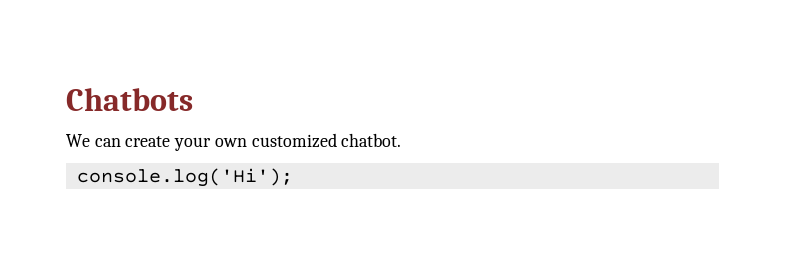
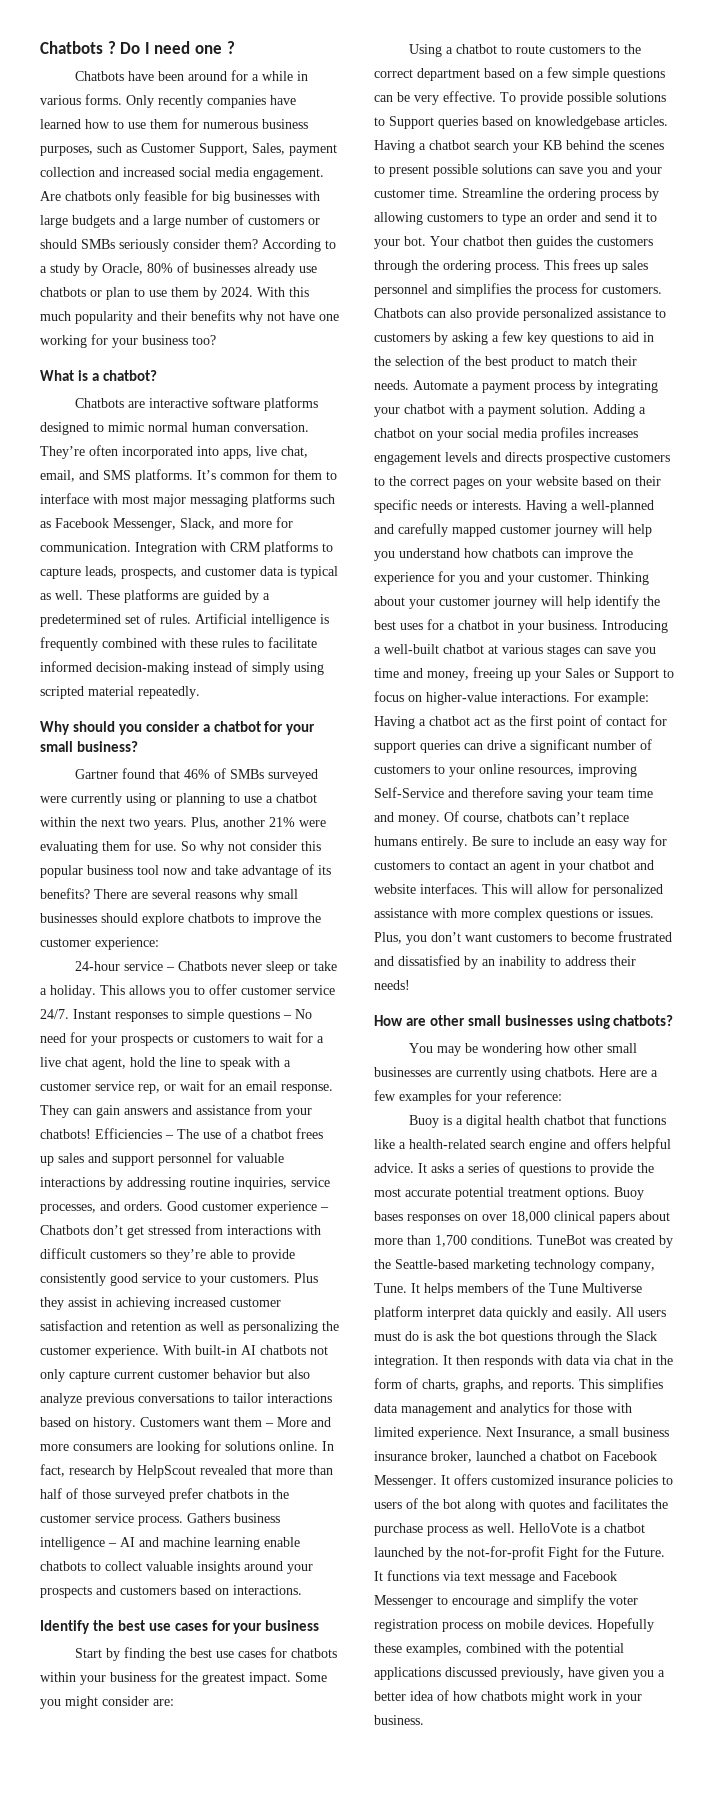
- Chatbots
- We can create your own customized chatbot.
- console.log('Hi');
+ Chatbots ? Do I need one ?
+ Chatbots have been around for a while in various forms. Only recently companies have learned how to use them for numerous business purposes, such as Customer Support, Sales, payment collection and increased social media engagement. Are chatbots only feasible for big businesses with large budgets and a large number of customers or should SMBs seriously consider them? According to a study by Oracle, 80% of businesses already use chatbots or plan to use them by 2024. With this much popularity and their benefits why not have one working for your business too?
+ What is a chatbot?
+ Chatbots are interactive software platforms designed to mimic normal human conversation. They’re often incorporated into apps, live chat, email, and SMS platforms. It’s common for them to interface with most major messaging platforms such as Facebook Messenger, Slack, and more for communication. Integration with CRM platforms to capture leads, prospects, and customer data is typical as well. These platforms are guided by a predetermined set of rules. Artificial intelligence is frequently combined with these rules to facilitate informed decision-making instead of simply using scripted material repeatedly.
+ Why should you consider a chatbot for your small business?
+ Gartner found that 46% of SMBs surveyed were currently using or planning to use a chatbot within the next two years. Plus, another 21% were evaluating them for use. So why not consider this popular business tool now and take advantage of its benefits? There are several reasons why small businesses should explore chatbots to improve the customer experience:
+ 24-hour service – Chatbots never sleep or take a holiday. This allows you to offer customer service 24/7. Instant responses to simple questions – No need for your prospects or customers to wait for a live chat agent, hold the line to speak with a customer service rep, or wait for an email response. They can gain answers and assistance from your chatbots! Efficiencies – The use of a chatbot frees up sales and support personnel for valuable interactions by addressing routine inquiries, service processes, and orders. Good customer experience – Chatbots don’t get stressed from interactions with difficult customers so they’re able to provide consistently good service to your customers. Plus they assist in achieving increased customer satisfaction and retention as well as personalizing the customer experience. With built-in AI chatbots not only capture current customer behavior but also analyze previous conversations to tailor interactions based on history. Customers want them – More and more consumers are looking for solutions online. In fact, research by HelpScout revealed that more than half of those surveyed prefer chatbots in the customer service process. Gathers business intelligence – AI and machine learning enable chatbots to collect valuable insights around your prospects and customers based on interactions.
+ Identify the best use cases for your business
+ Start by finding the best use cases for chatbots within your business for the greatest impact. Some you might consider are:
+ Using a chatbot to route customers to the correct department based on a few simple questions can be very effective. To provide possible solutions to Support queries based on knowledgebase articles. Having a chatbot search your KB behind the scenes to present possible solutions can save you and your customer time. Streamline the ordering process by allowing customers to type an order and send it to your bot. Your chatbot then guides the customers through the ordering process. This frees up sales personnel and simplifies the process for customers. Chatbots can also provide personalized assistance to customers by asking a few key questions to aid in the selection of the best product to match their needs. Automate a payment process by integrating your chatbot with a payment solution. Adding a chatbot on your social media profiles increases engagement levels and directs prospective customers to the correct pages on your website based on their specific needs or interests. Having a well-planned and carefully mapped customer journey will help you understand how chatbots can improve the experience for you and your customer. Thinking about your customer journey will help identify the best uses for a chatbot in your business. Introducing a well-built chatbot at various stages can save you time and money, freeing up your Sales or Support to focus on higher-value interactions. For example: Having a chatbot act as the first point of contact for support queries can drive a significant number of customers to your online resources, improving Self-Service and therefore saving your team time and money. Of course, chatbots can’t replace humans entirely. Be sure to include an easy way for customers to contact an agent in your chatbot and website interfaces. This will allow for personalized assistance with more complex questions or issues. Plus, you don’t want customers to become frustrated and dissatisfied by an inability to address their needs!
+ How are other small businesses using chatbots?
+ You may be wondering how other small businesses are currently using chatbots. Here are a few examples for your reference:
+ Buoy is a digital health chatbot that functions like a health-related search engine and offers helpful advice. It asks a series of questions to provide the most accurate potential treatment options. Buoy bases responses on over 18,000 clinical papers about more than 1,700 conditions. TuneBot was created by the Seattle-based marketing technology company, Tune. It helps members of the Tune Multiverse platform interpret data quickly and easily. All users must do is ask the bot questions through the Slack integration. It then responds with data via chat in the form of charts, graphs, and reports. This simplifies data management and analytics for those with limited experience. Next Insurance, a small business insurance broker, launched a chatbot on Facebook Messenger. It offers customized insurance policies to users of the bot along with quotes and facilitates the purchase process as well. HelloVote is a chatbot launched by the not-for-profit Fight for the Future. It functions via text message and Facebook Messenger to encourage and simplify the voter registration process on mobile devices. Hopefully these examples, combined with the potential applications discussed previously, have given you a better idea of how chatbots might work in your business.

